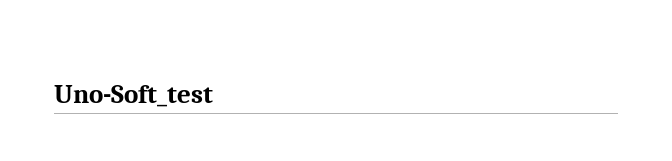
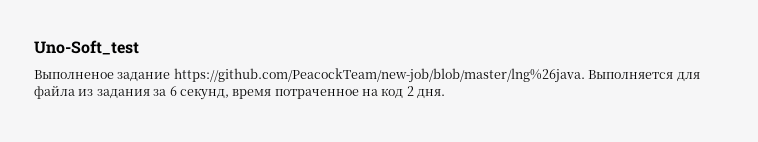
+ Выполненое задание https://github.com/PeacockTeam/new-job/blob/master/lng%26java. Выполняется для файла из задания за 6 секунд, время потраченное на код 2 дня.

